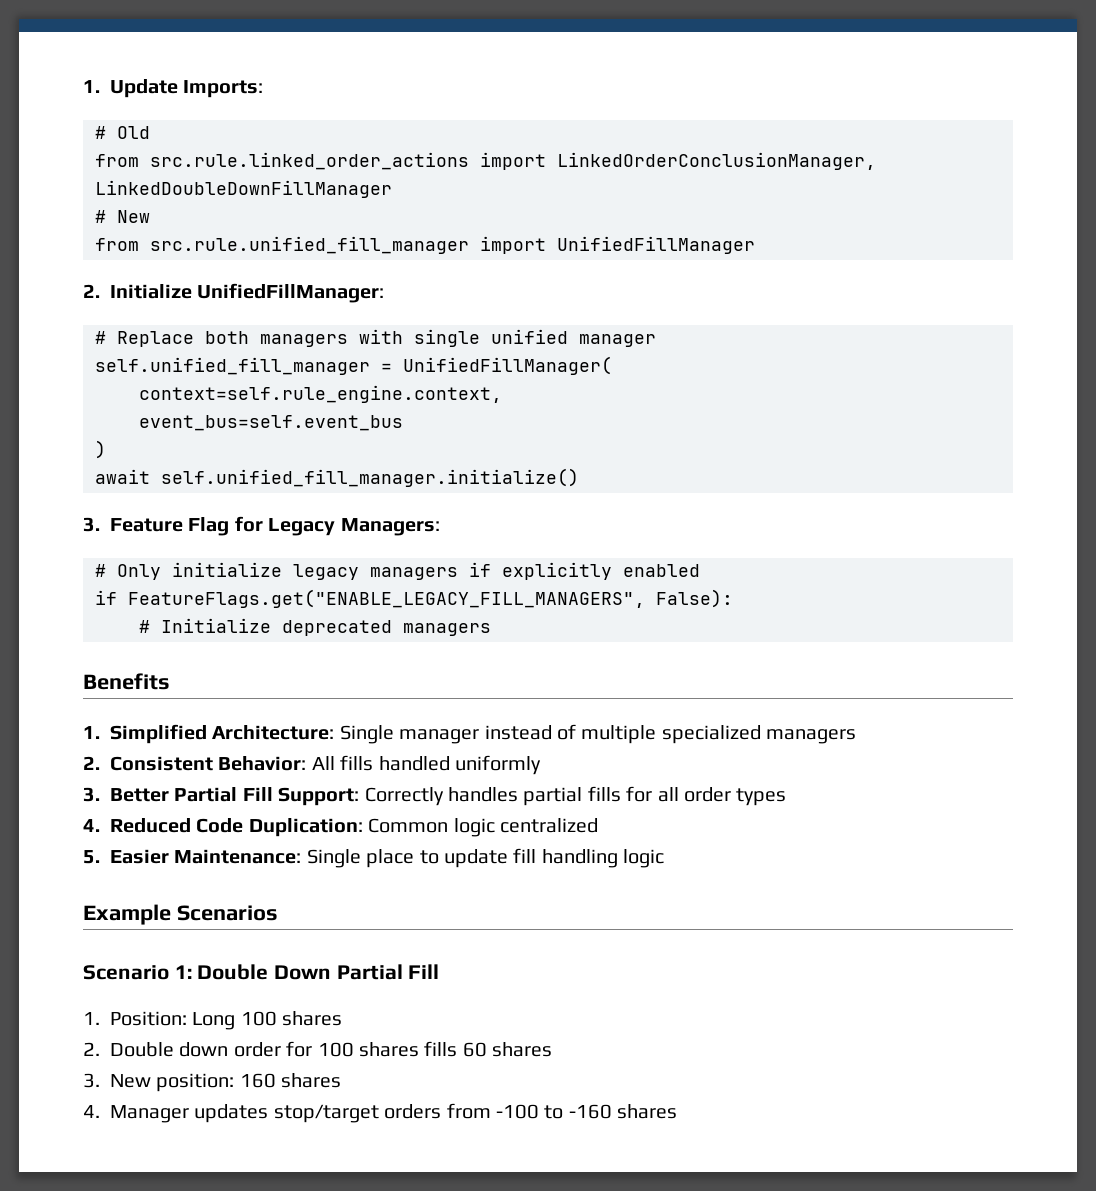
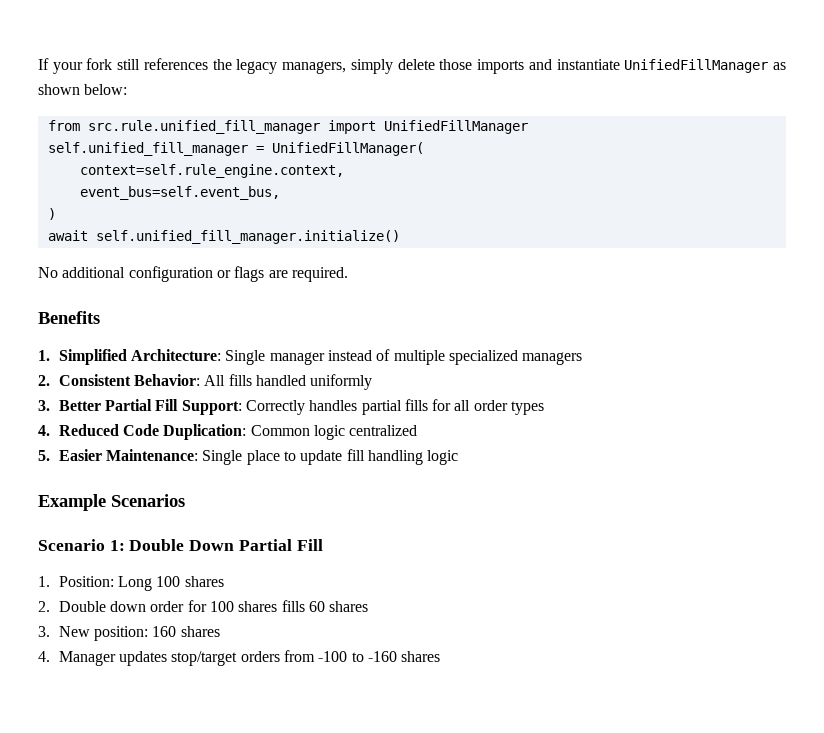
- 1. Update Imports:
- # Old
- from src.rule.linked_order_actions import LinkedOrderConclusionManager, LinkedDoubleDownFillManager
- # New
+ If your fork still references the legacy managers, simply delete those imports and instantiate UnifiedFillManager as shown below:
  from src.rule.unified_fill_manager import UnifiedFillManager
- 2. Initialize UnifiedFillManager:
- # Replace both managers with single unified manager
- event_bus=self.event_bus
+ event_bus=self.event_bus,
- 3. Feature Flag for Legacy Managers:
- # Only initialize legacy managers if explicitly enabled
- if FeatureFlags.get("ENABLE_LEGACY_FILL_MANAGERS", False):
- # Initialize deprecated managers
+ No additional configuration or flags are required.

